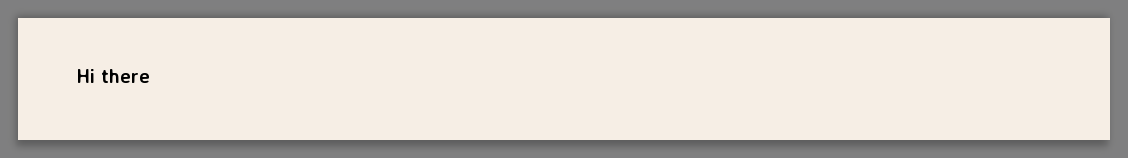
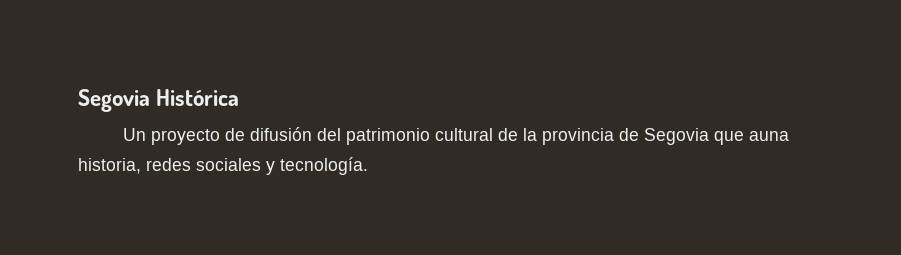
- Hi there
+ Segovia Histórica
+ Un proyecto de difusión del patrimonio cultural de la provincia de Segovia que auna historia, redes sociales y tecnología.

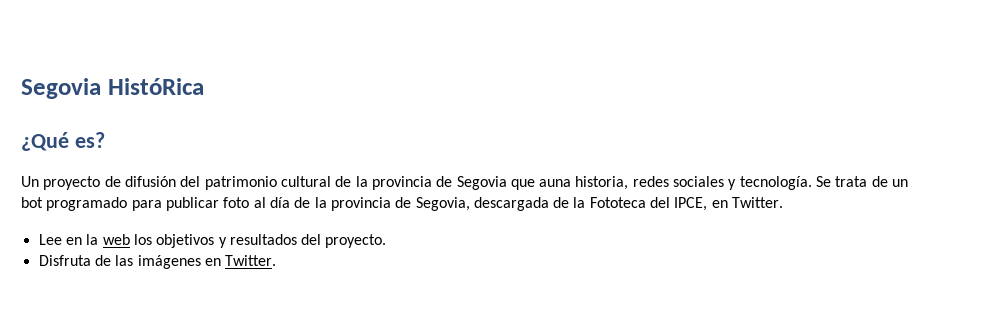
- Segovia Histórica
+ Segovia HistóRica
+ ¿Qué es?
+ Se trata de un bot programado para publicar foto al día de la provincia de Segovia, descargada de la Fototeca del IPCE, en Twitter.
+ Lee en la web los objetivos y resultados del proyecto.
+ Disfruta de las imágenes en Twitter.

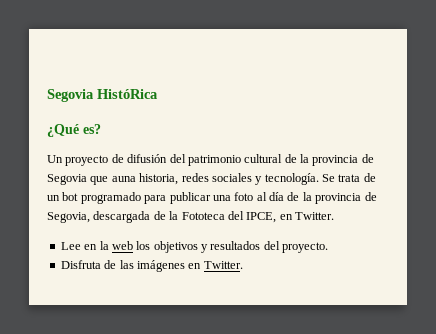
- Se trata de un bot programado para publicar foto al día de la provincia de Segovia, descargada de la Fototeca del IPCE, en Twitter.
+ Se trata de un bot programado para publicar una foto al día de la provincia de Segovia, descargada de la Fototeca del IPCE, en Twitter.

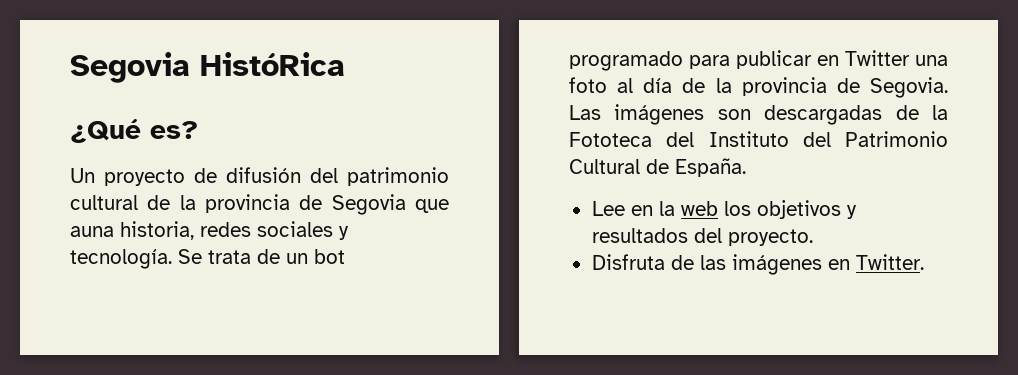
- Se trata de un bot programado para publicar una foto al día de la provincia de Segovia, descargada de la Fototeca del IPCE, en Twitter.
+ Se trata de un bot programado para publicar en Twitter una foto al día de la provincia de Segovia. Las imágenes son descargadas de la Fototeca del Instituto del Patrimonio Cultural de España.

